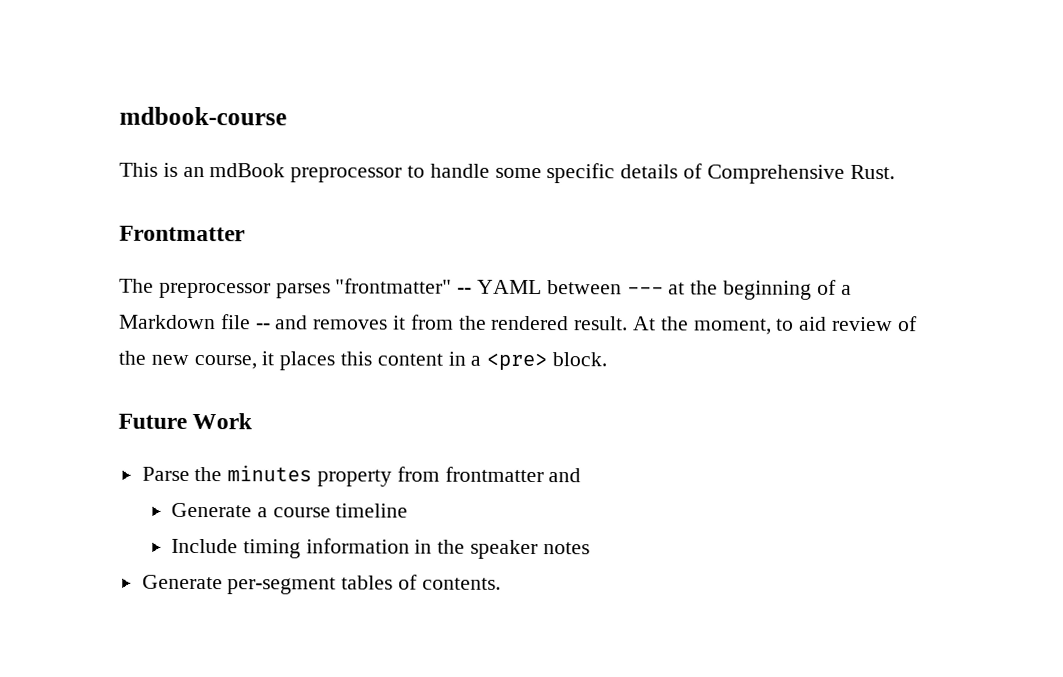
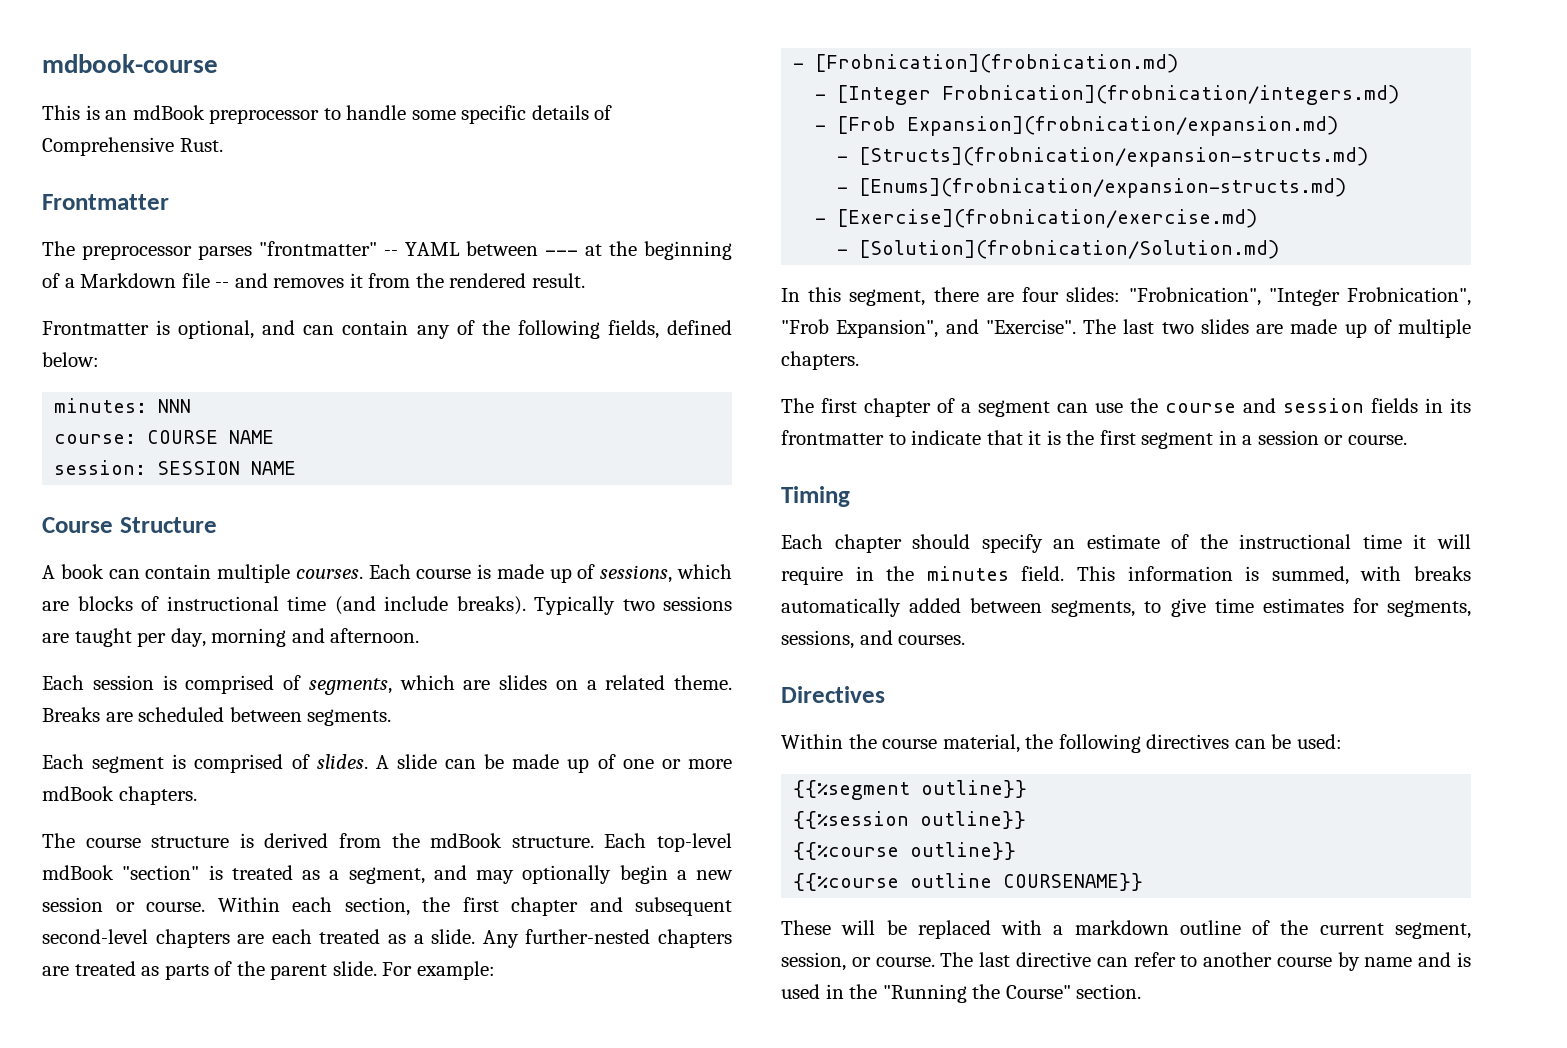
- The preprocessor parses "frontmatter" -- YAML between --- at the beginning of a Markdown file -- and removes it from the rendered result. At the moment, to aid review of the new course, it places this content in a <pre> block.
- Future Work
- Parse the minutes property from frontmatter and
- Generate a course timeline
- Include timing information in the speaker notes
- Generate per-segment tables of contents.
+ The preprocessor parses "frontmatter" -- YAML between --- at the beginning of a Markdown file -- and removes it from the rendered result.
+ Frontmatter is optional, and can contain any of the following fields, defined below:
+ minutes: NNN
+ course: COURSE NAME
+ session: SESSION NAME
+ Course Structure
+ A book can contain multiple courses. Each course is made up of sessions, which are blocks of instructional time (and include breaks). Typically two sessions are taught per day, morning and afternoon.
+ Each session is comprised of segments, which are slides on a related theme. Breaks are scheduled between segments.
+ Each segment is comprised of slides. A slide can be made up of one or more mdBook chapters.
+ The course structure is derived from the mdBook structure. Each top-level mdBook "section" is treated as a segment, and may optionally begin a new session or course. Within each section, the first chapter and subsequent second-level chapters are each treated as a slide. Any further-nested chapters are treated as parts of the parent slide. For example:
+ - [Frobnication](frobnication.md)
+ - [Integer Frobnication](frobnication/integers.md)
+ - [Frob Expansion](frobnication/expansion.md)
+ - [Structs](frobnication/expansion-structs.md)
+ - [Enums](frobnication/expansion-structs.md)
+ - [Exercise](frobnication/exercise.md)
+ - [Solution](frobnication/Solution.md)
+ In this segment, there are four slides: "Frobnication", "Integer Frobnication", "Frob Expansion", and "Exercise". The last two slides are made up of multiple chapters.
+ The first chapter of a segment can use the course and session fields in its frontmatter to indicate that it is the first segment in a session or course.
+ Timing
+ Each chapter should specify an estimate of the instructional time it will require in the minutes field. This information is summed, with breaks automatically added between segments, to give time estimates for segments, sessions, and courses.
+ Directives
+ Within the course material, the following directives can be used:
+ {{%segment outline}}
+ {{%session outline}}
+ {{%course outline}}
+ {{%course outline COURSENAME}}
+ These will be replaced with a markdown outline of the current segment, session, or course. The last directive can refer to another course by name and is used in the "Running the Course" section.

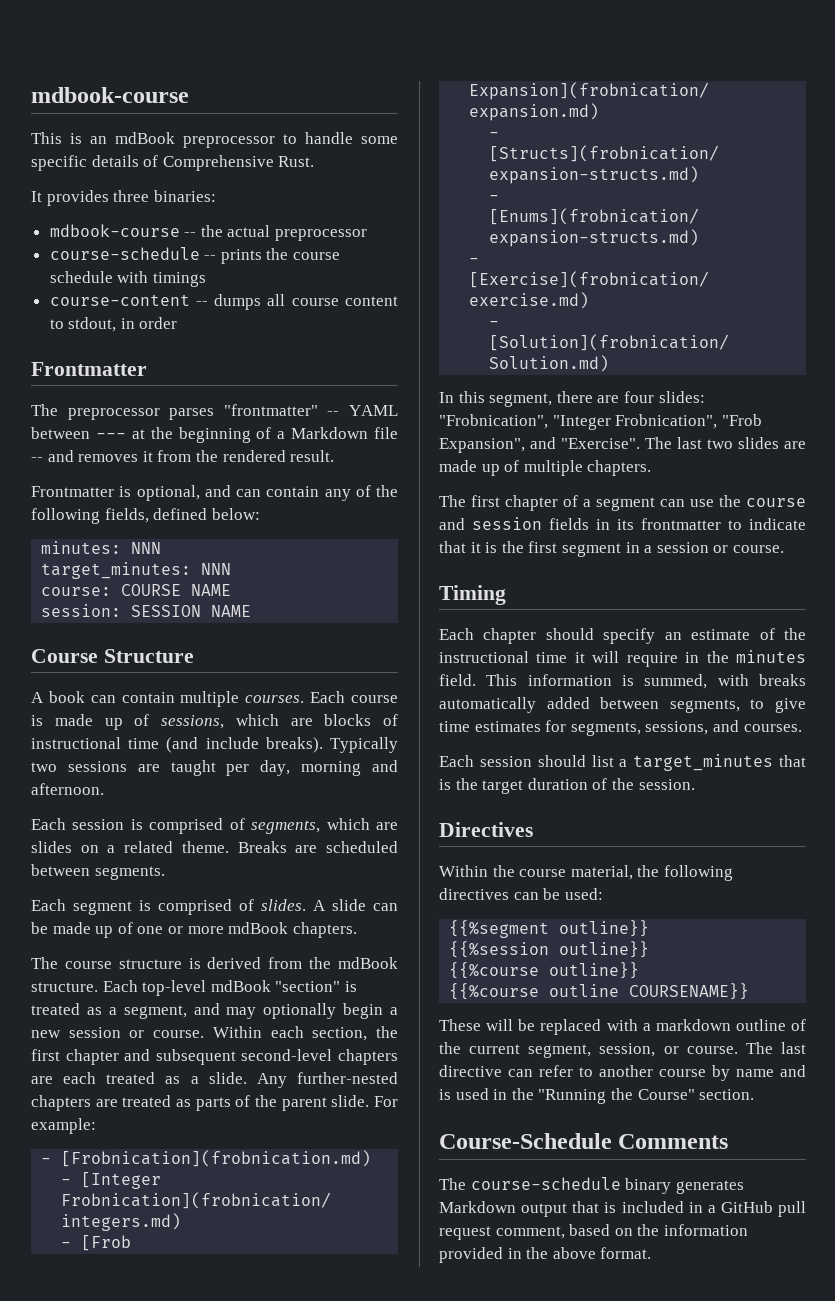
+ It provides three binaries:
+ mdbook-course -- the actual preprocessor
+ course-schedule -- prints the course schedule with timings
+ course-content -- dumps all course content to stdout, in order
+ target_minutes: NNN
+ Each session should list a target_minutes that is the target duration of the session.
+ Course-Schedule Comments
+ The course-schedule binary generates Markdown output that is included in a GitHub pull request comment, based on the information provided in the above format.

